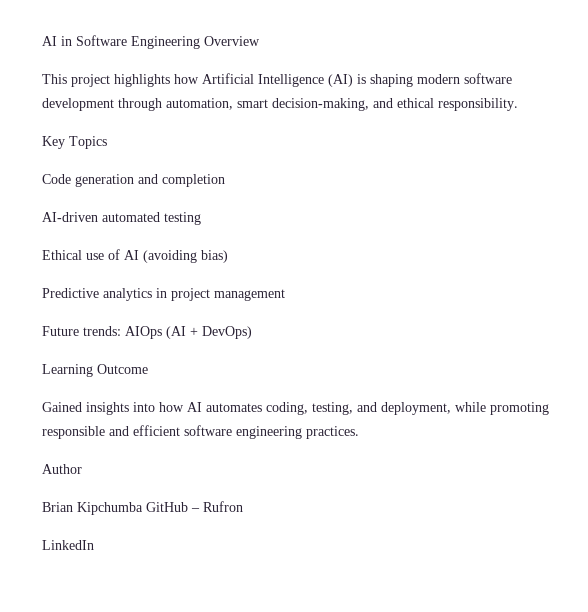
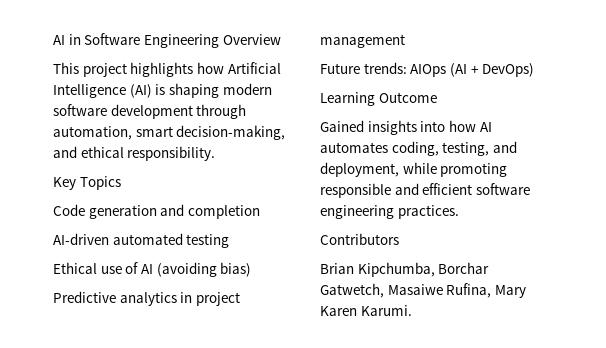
- Author
+ Contributors
- Brian Kipchumba GitHub – Rufron
- LinkedIn
+ Brian Kipchumba, Borchar Gatwetch, Masaiwe Rufina, Mary Karen Karumi.

